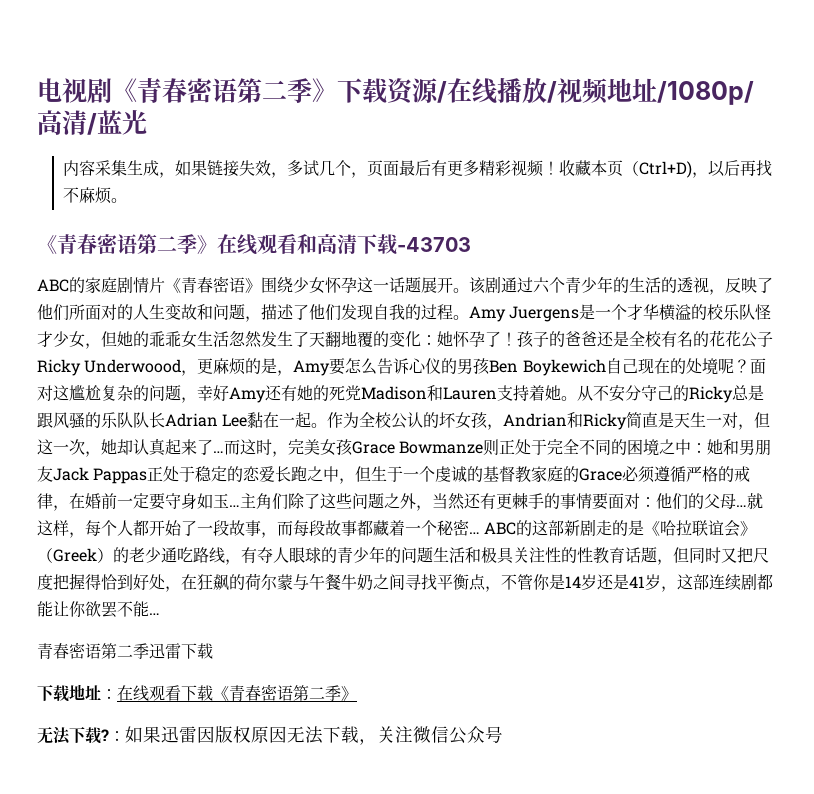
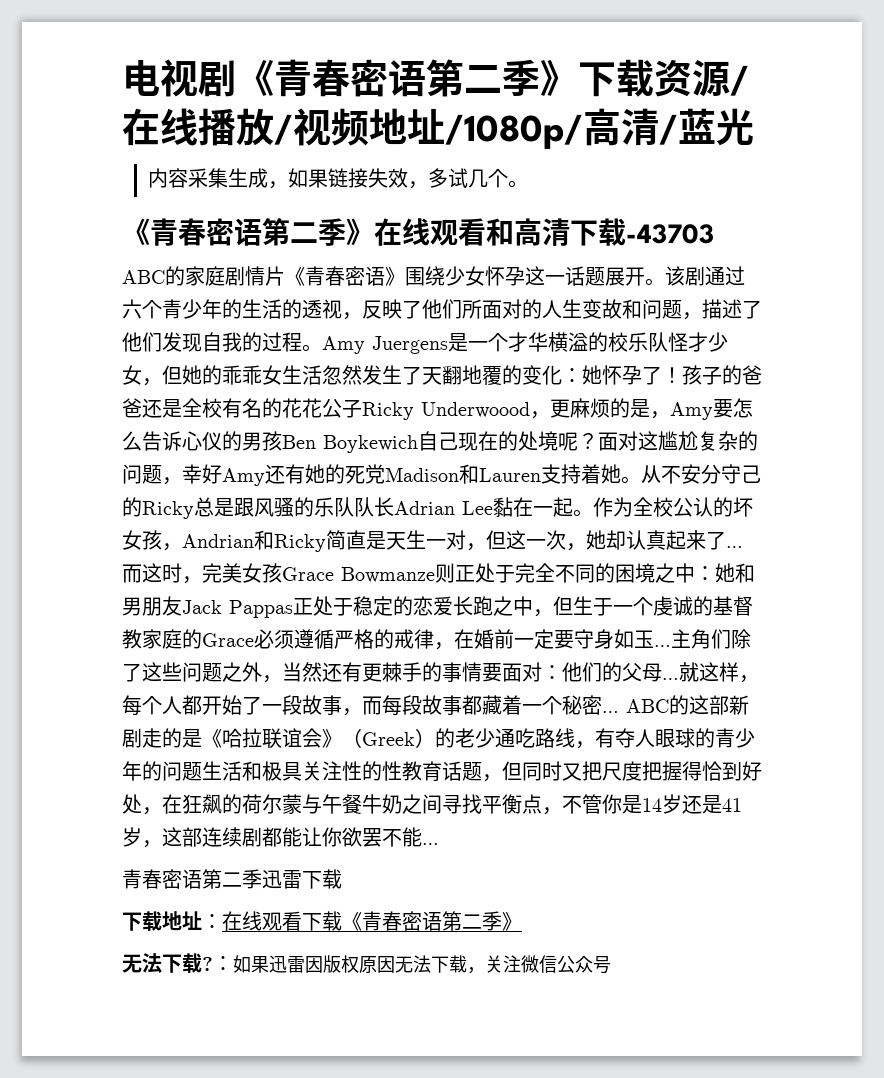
- 内容采集生成，如果链接失效，多试几个，页面最后有更多精彩视频！收藏本页（Ctrl+D)，以后再找不麻烦。
+ 内容采集生成，如果链接失效，多试几个。

